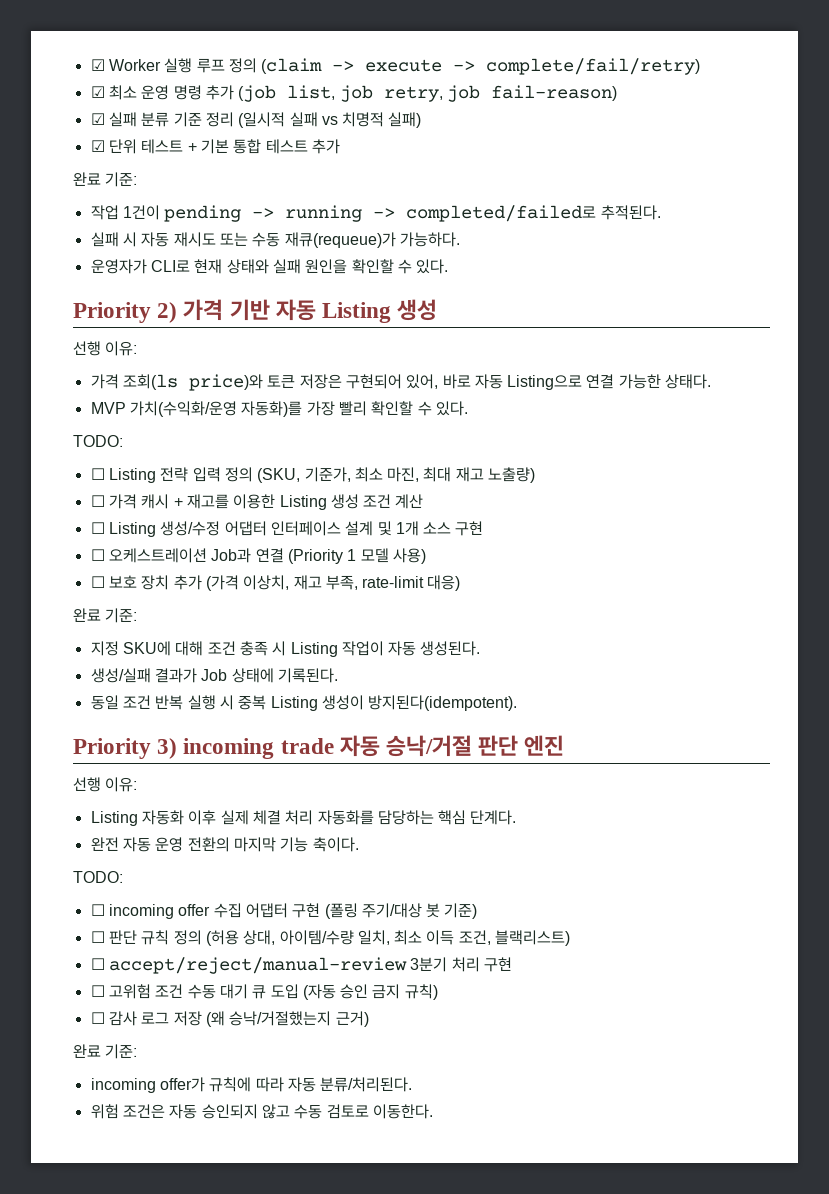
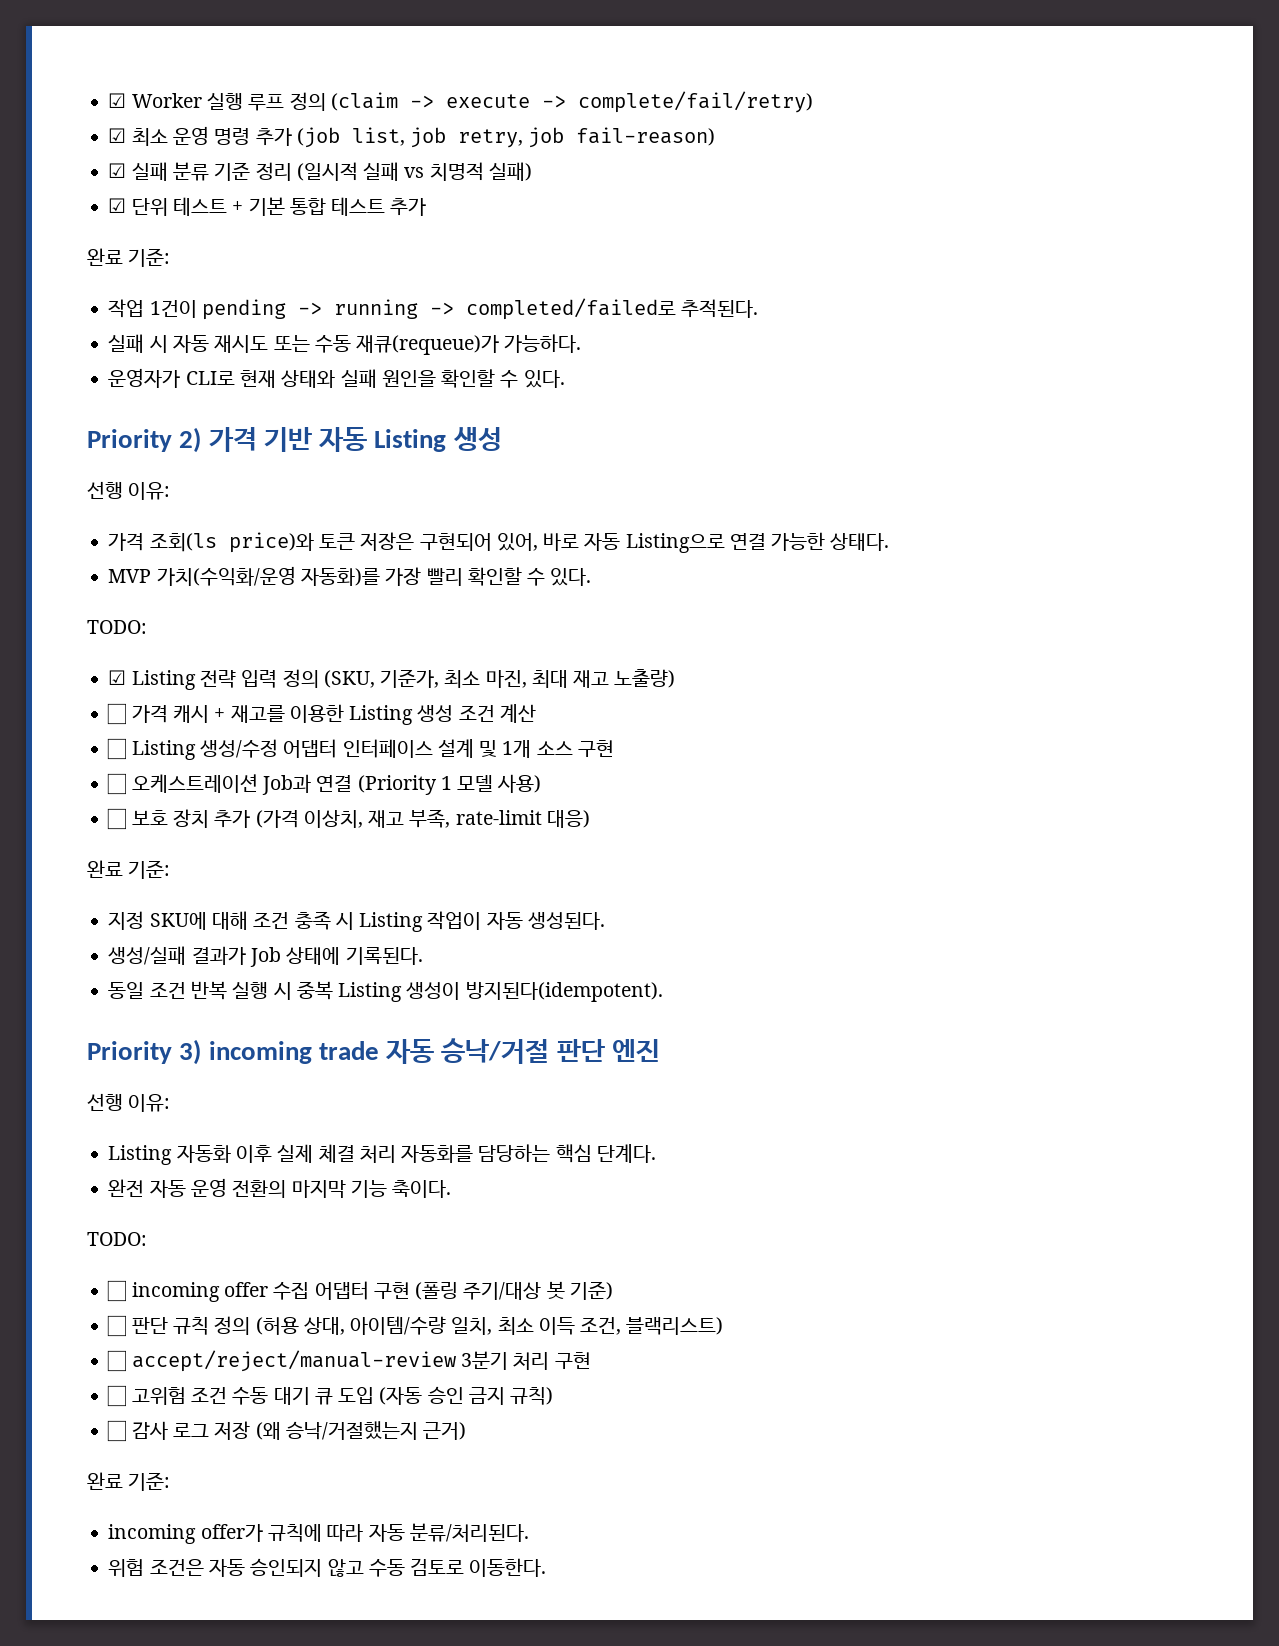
- ☐ Listing 전략 입력 정의 (SKU, 기준가, 최소 마진, 최대 재고 노출량)
+ ☑ Listing 전략 입력 정의 (SKU, 기준가, 최소 마진, 최대 재고 노출량)

